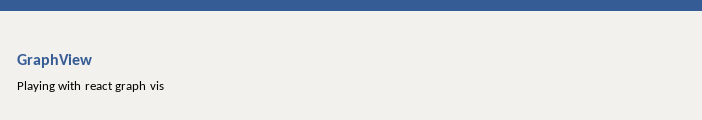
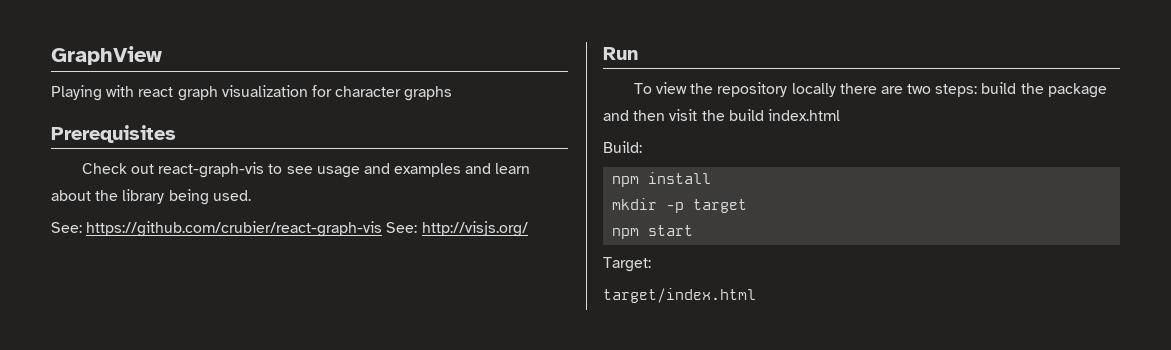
- Playing with react graph vis
+ Playing with react graph visualization for character graphs
+ Prerequisites
+ Check out react-graph-vis to see usage and examples and learn about the library being used.
+ See: https://github.com/crubier/react-graph-vis See: http://visjs.org/
+ Run
+ To view the repository locally there are two steps: build the package and then visit the build index.html
+ Build:
+ npm install
+ mkdir -p target
+ npm start
+ Target:
+ target/index.html

